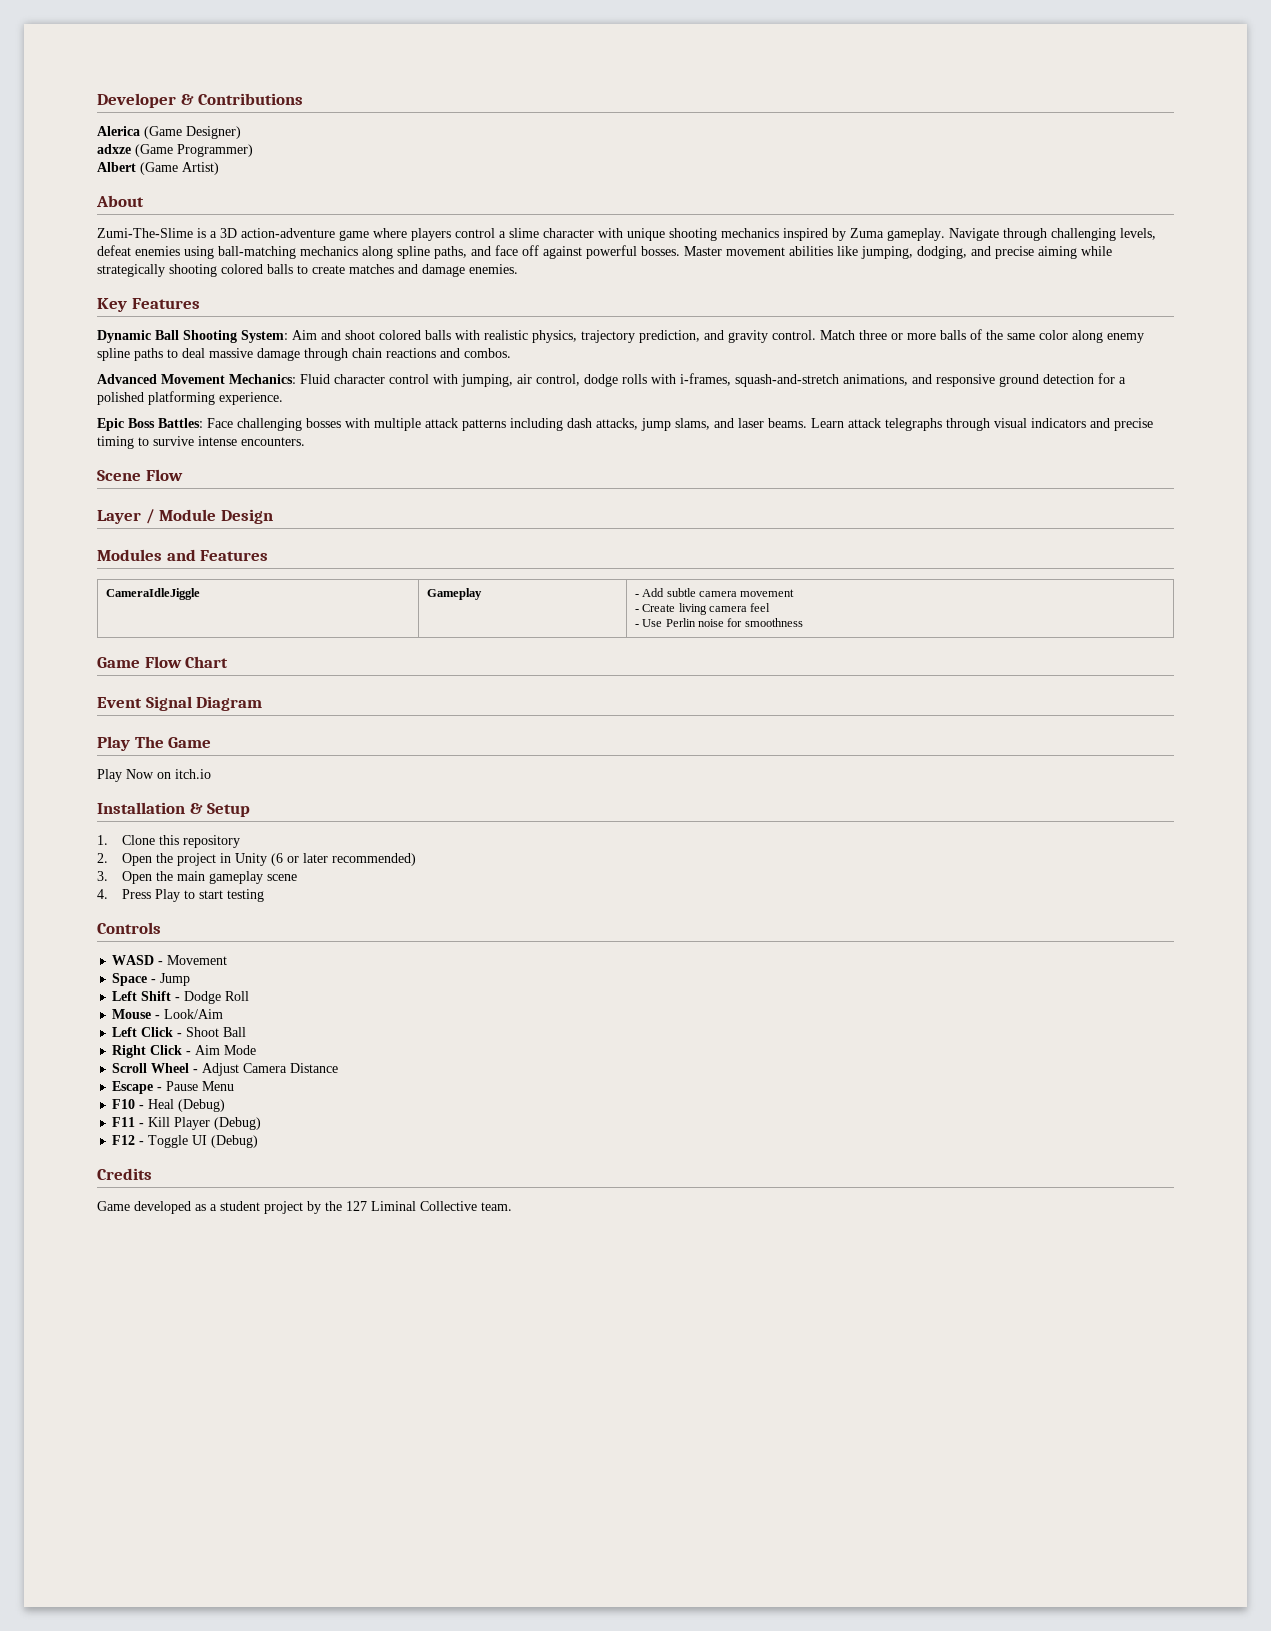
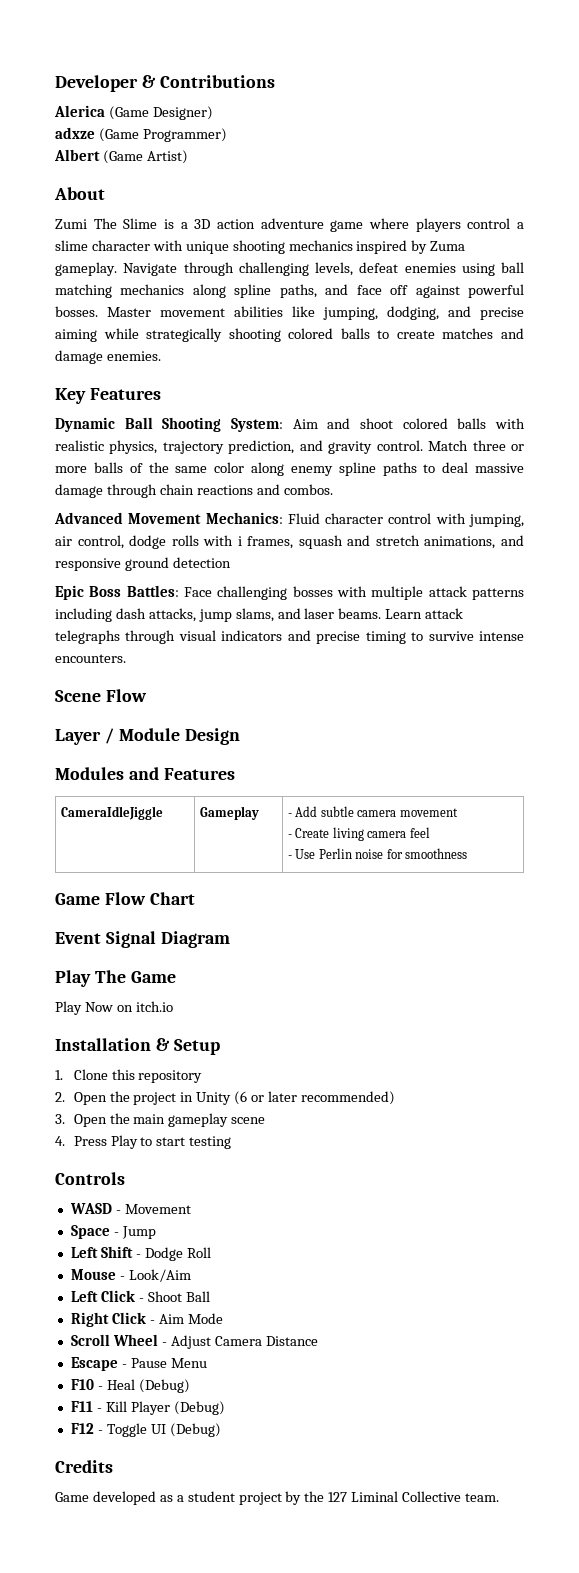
- Zumi-The-Slime is a 3D action-adventure game where players control a slime character with unique shooting mechanics inspired by Zuma gameplay.
+ Zumi The Slime is a 3D action adventure game where players control a slime character with unique shooting mechanics inspired by Zuma gameplay.
- Navigate through challenging levels, defeat enemies using ball-matching mechanics along spline paths, and face off against powerful bosses.
+ Navigate through challenging levels, defeat enemies using ball matching mechanics along spline paths, and face off against powerful bosses.
- Advanced Movement Mechanics: Fluid character control with jumping, air control, dodge rolls with i-frames, squash-and-stretch animations, and responsive ground detection for a polished platforming experience.
+ Advanced Movement Mechanics: Fluid character control with jumping, air control, dodge rolls with i frames, squash and stretch animations, and responsive ground detection

